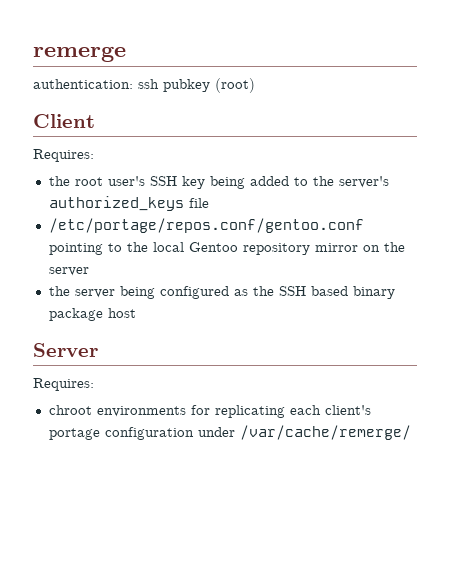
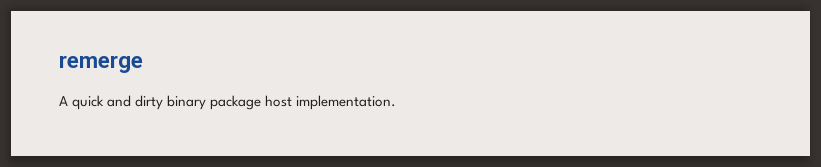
- authentication: ssh pubkey (root)
- Client
- Requires:
- the root user's SSH key being added to the server's authorized_keys file
- /etc/portage/repos.conf/gentoo.conf pointing to the local Gentoo repository mirror on the server
- the server being configured as the SSH based binary package host
- Server
- Requires:
- chroot environments for replicating each client's portage configuration under /var/cache/remerge/
+ A quick and dirty binary package host implementation.

